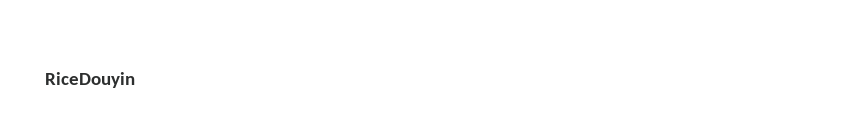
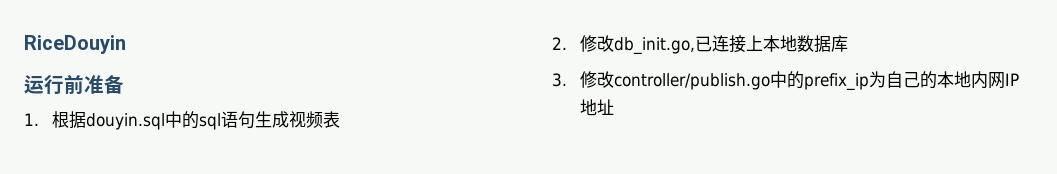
+ 运行前准备
+ 1.根据douyin.sql中的sql语句生成视频表
+ 2.修改db_init.go,已连接上本地数据库
+ 3.修改controller/publish.go中的prefix_ip为自己的本地内网IP地址

